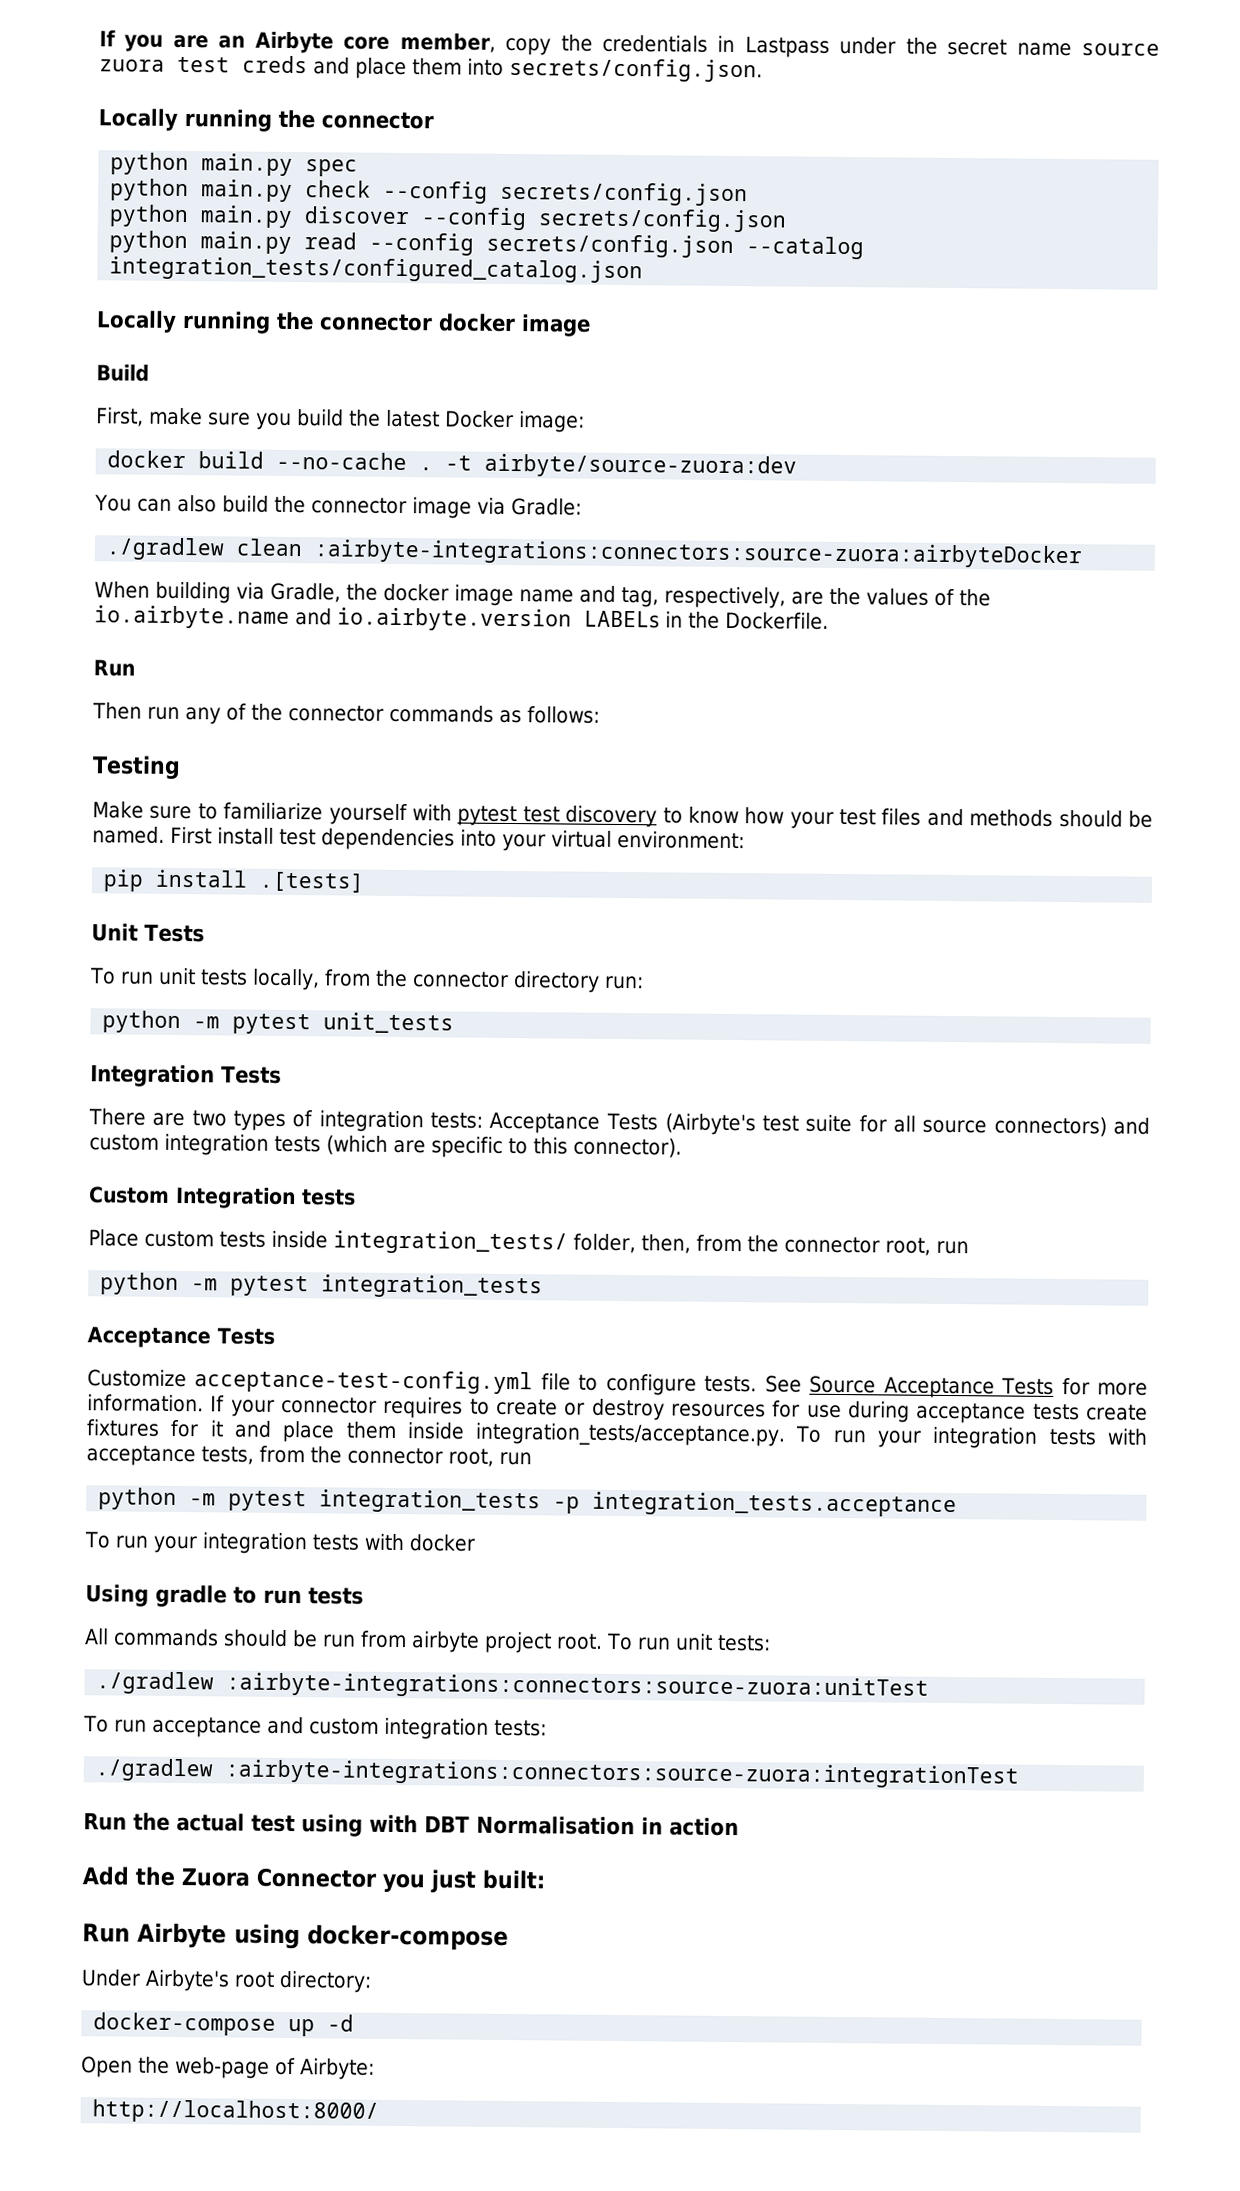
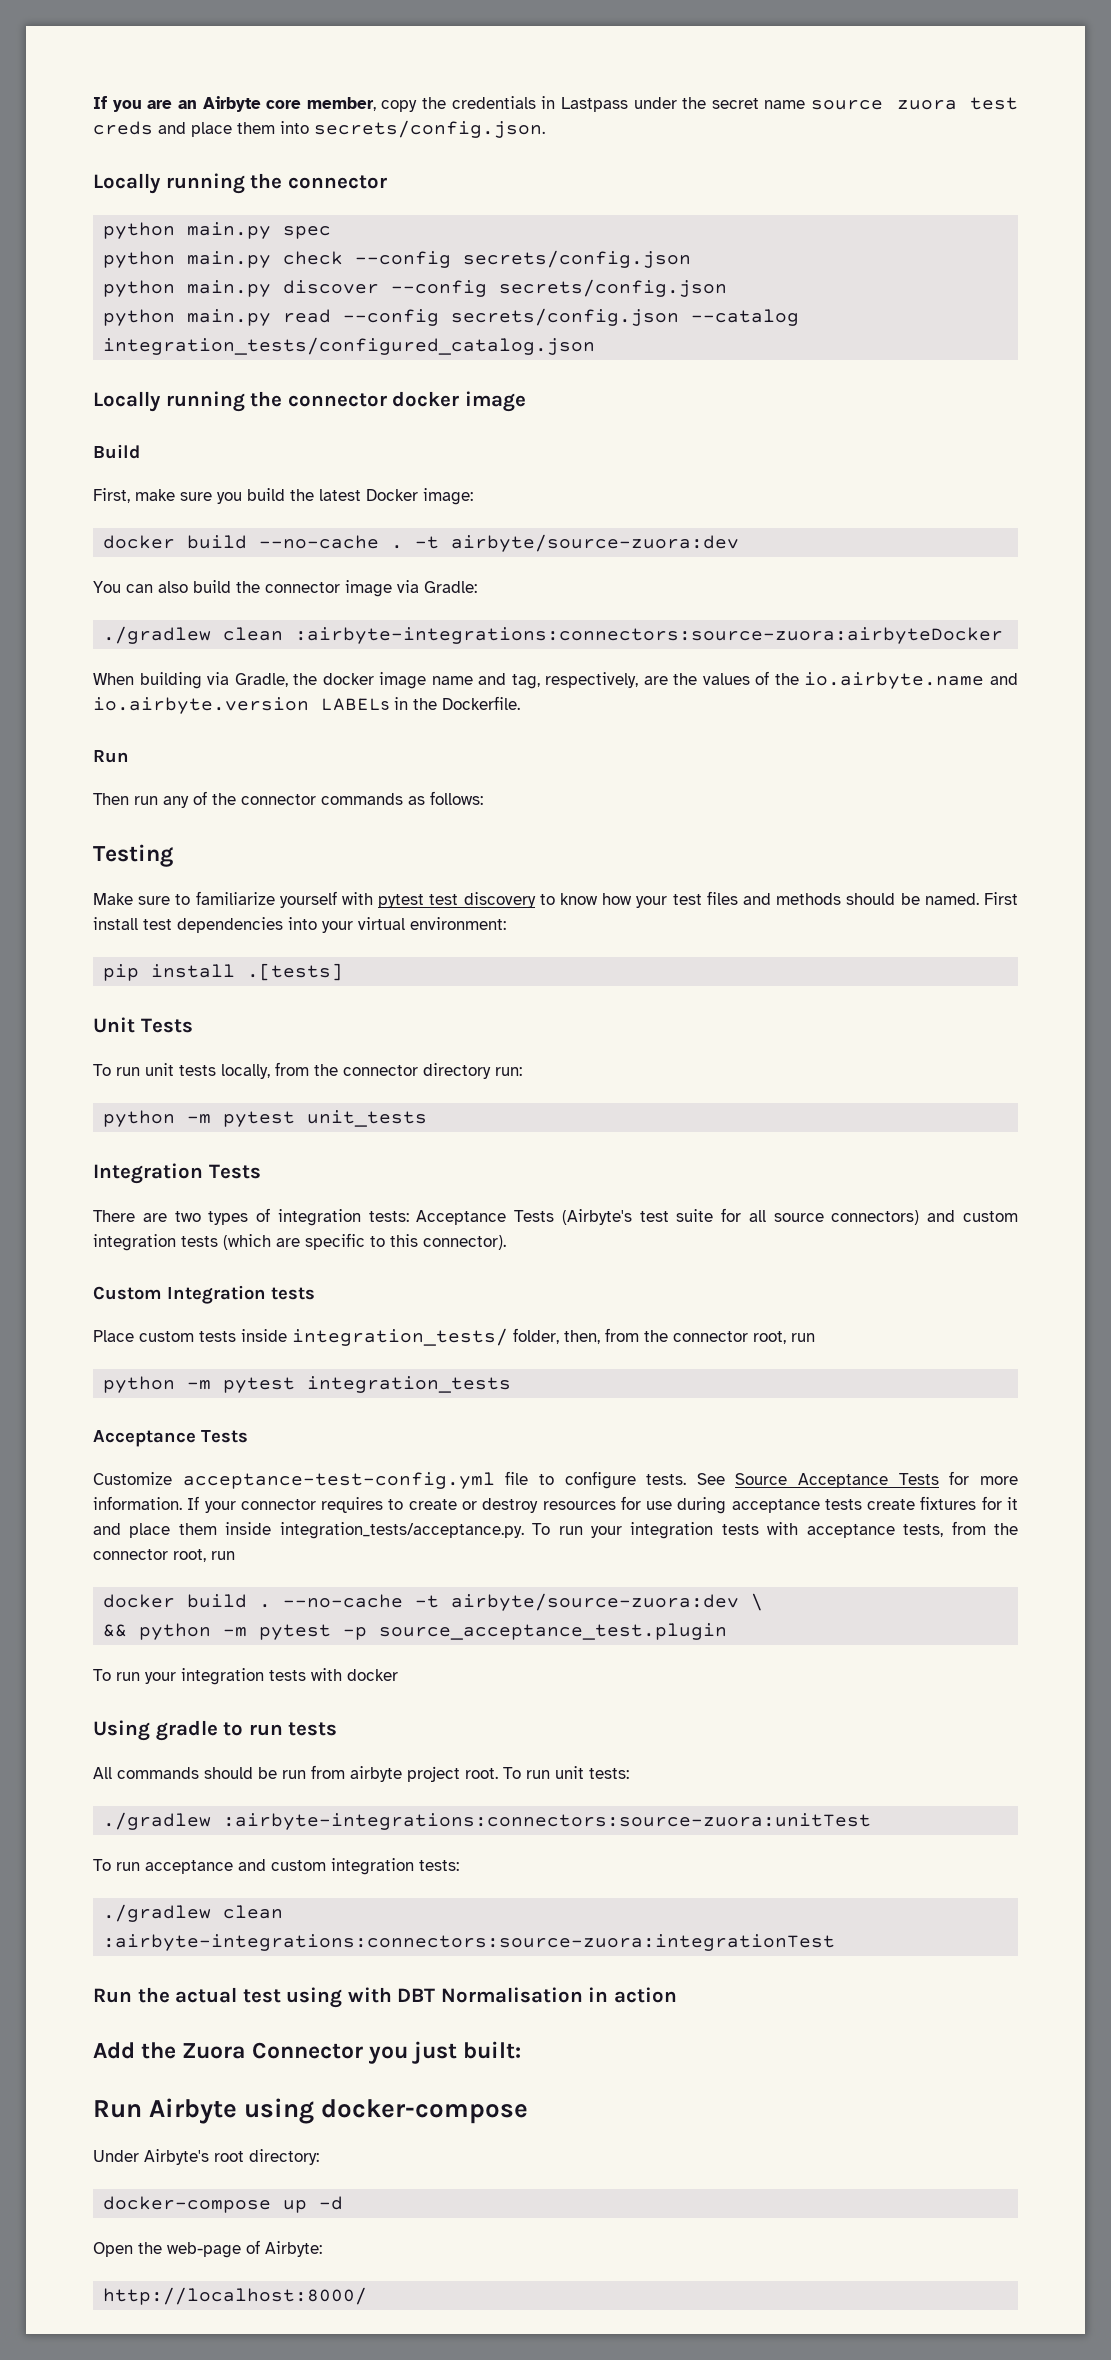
- python -m pytest integration_tests -p integration_tests.acceptance
+ docker build . --no-cache -t airbyte/source-zuora:dev \
+ && python -m pytest -p source_acceptance_test.plugin
- ./gradlew :airbyte-integrations:connectors:source-zuora:integrationTest
+ ./gradlew clean :airbyte-integrations:connectors:source-zuora:integrationTest

